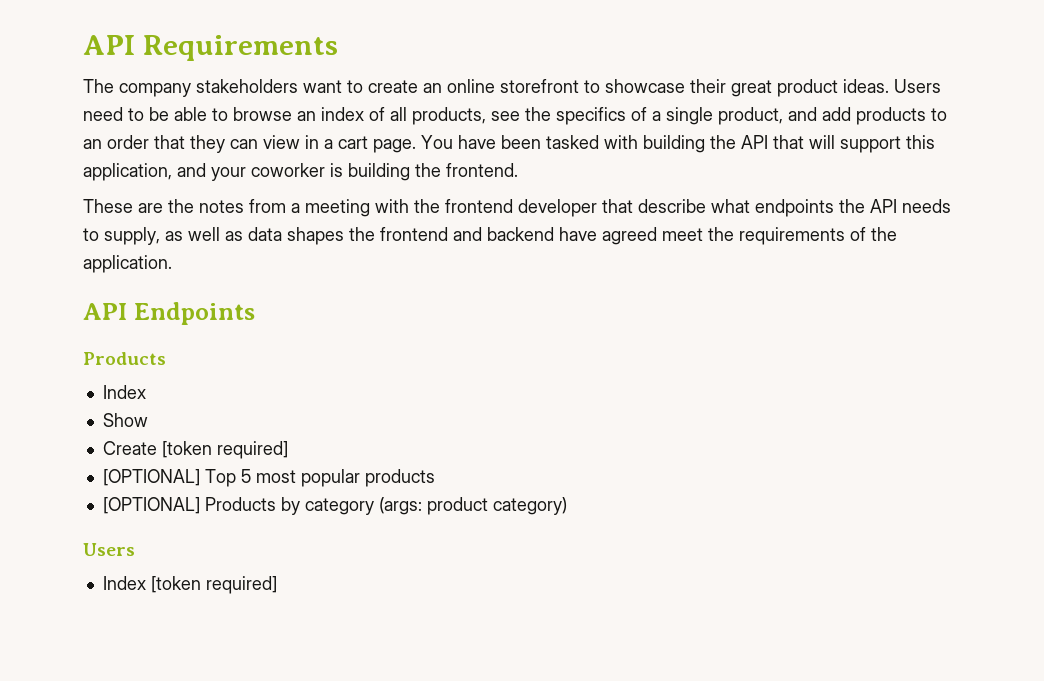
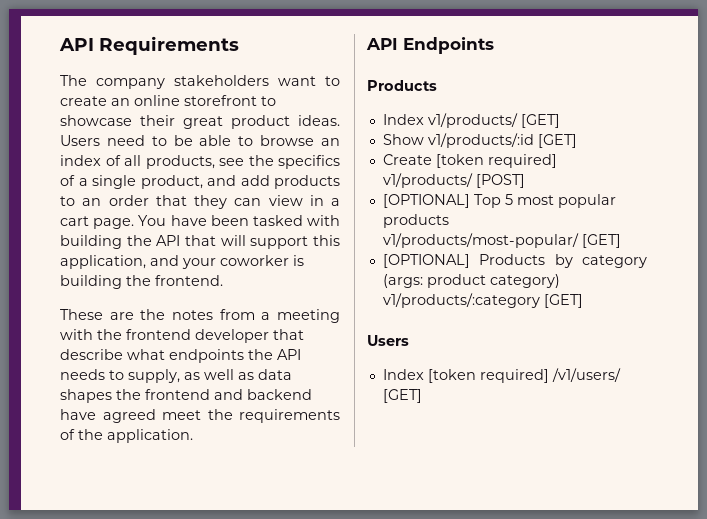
  API Endpoints
  Products
- Index
+ Index v1/products/ [GET]
- Show
+ Show v1/products/:id [GET]
- Create [token required]
+ Create [token required] v1/products/ [POST]
- [OPTIONAL] Top 5 most popular products
+ [OPTIONAL] Top 5 most popular products v1/products/most-popular/ [GET]
- [OPTIONAL] Products by category (args: product category)
+ [OPTIONAL] Products by category (args: product category) v1/products/:category [GET]
- Index [token required]
+ Index [token required] /v1/users/ [GET]

